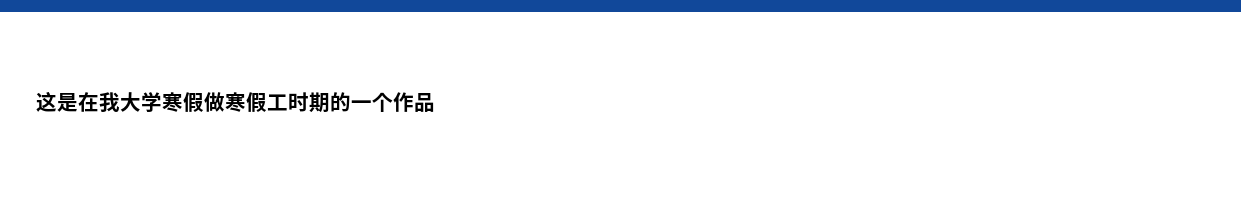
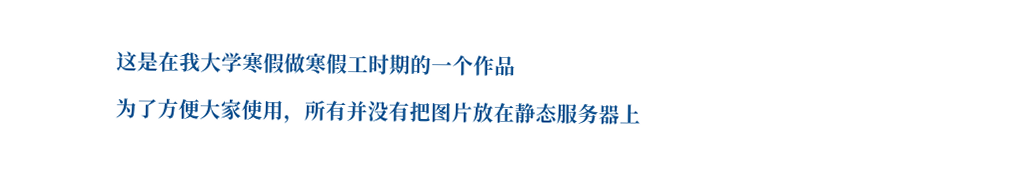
+ 为了方便大家使用，所有并没有把图片放在静态服务器上

